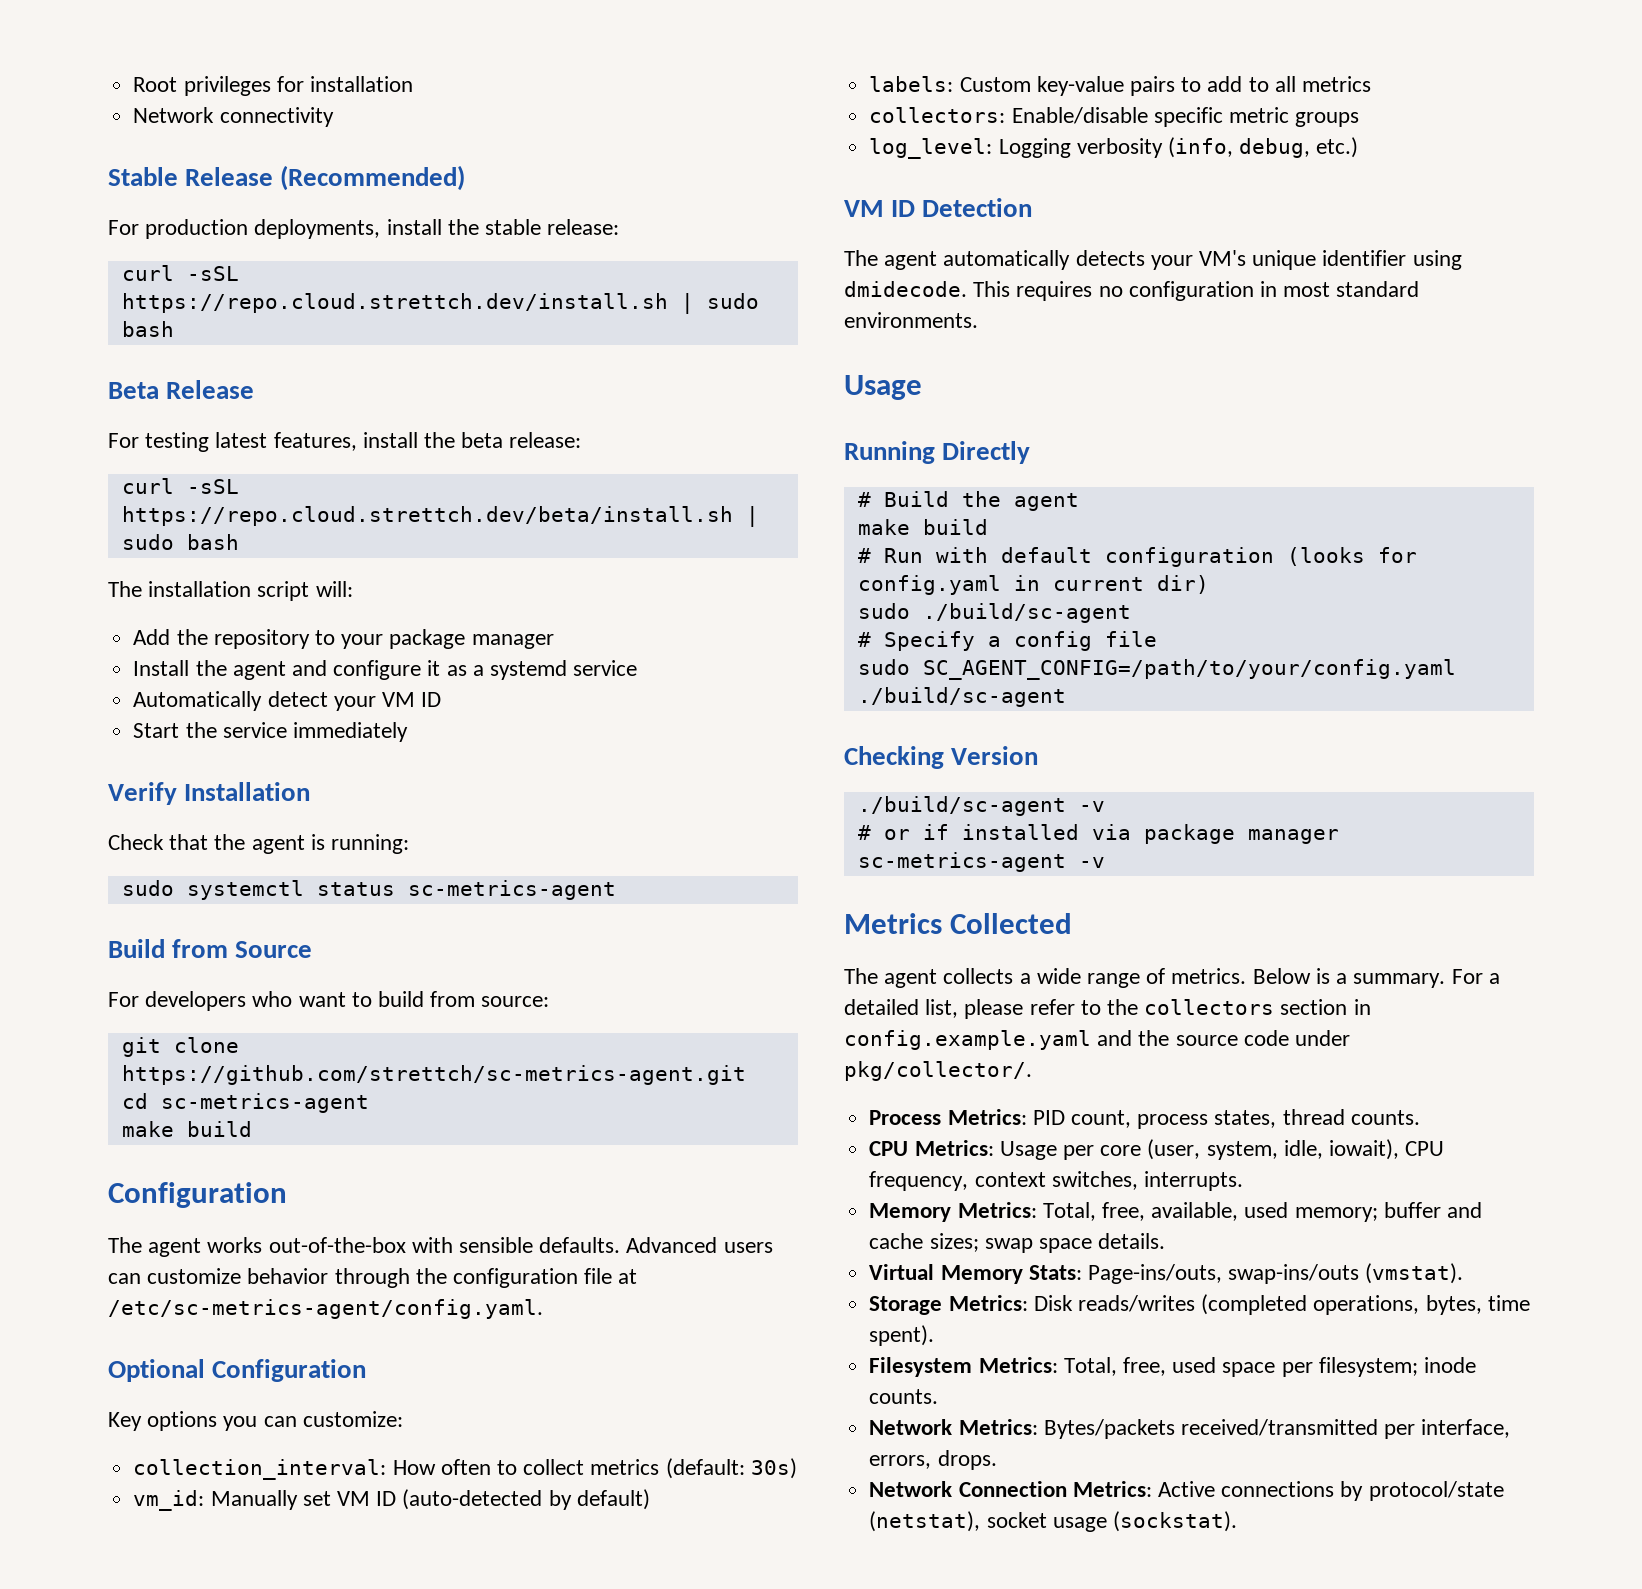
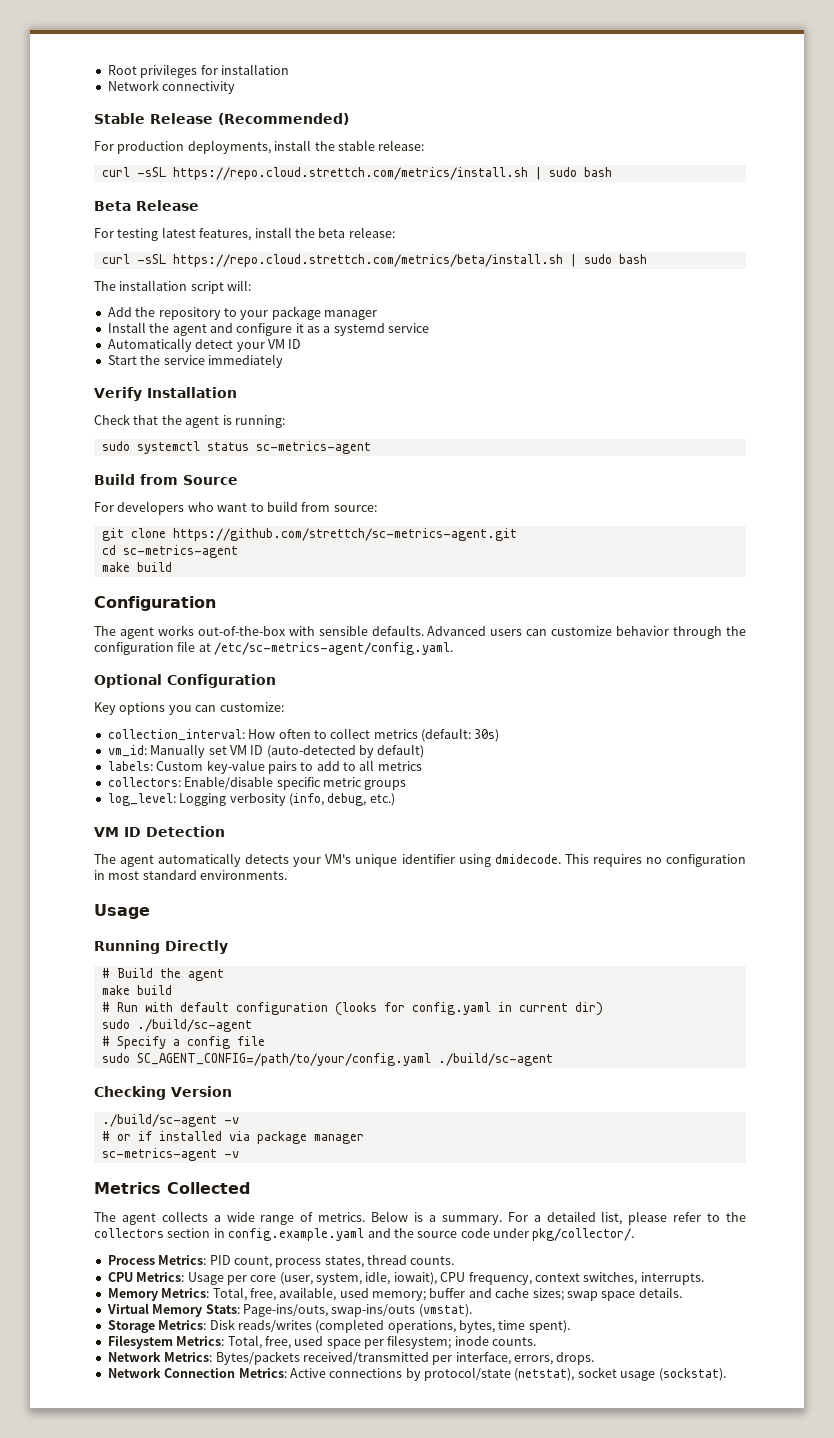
- curl -sSL https://repo.cloud.strettch.dev/install.sh | sudo bash
+ curl -sSL https://repo.cloud.strettch.com/metrics/install.sh | sudo bash
- curl -sSL https://repo.cloud.strettch.dev/beta/install.sh | sudo bash
+ curl -sSL https://repo.cloud.strettch.com/metrics/beta/install.sh | sudo bash

